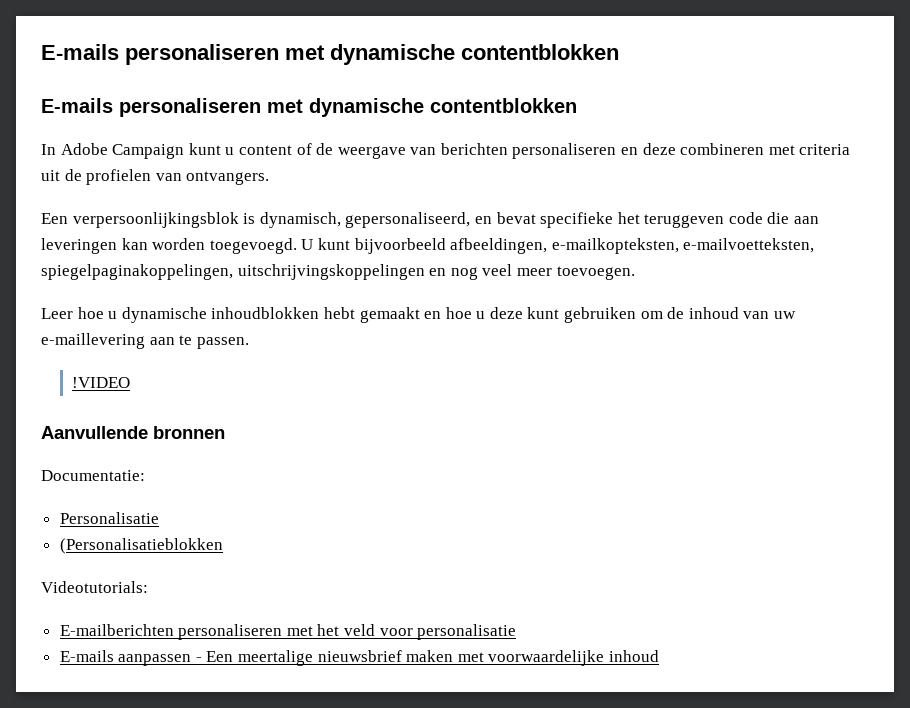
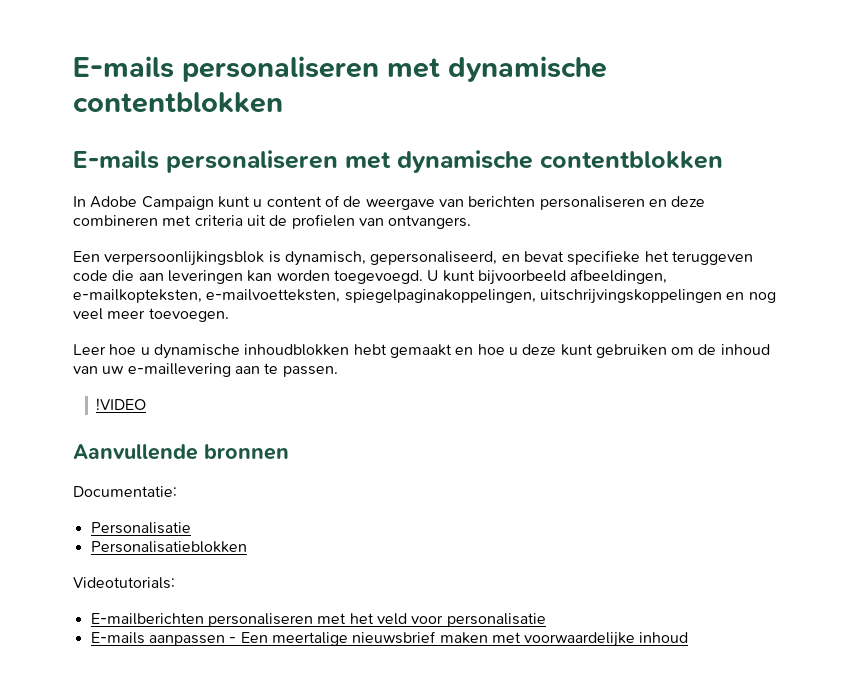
- (Personalisatieblokken
+ Personalisatieblokken

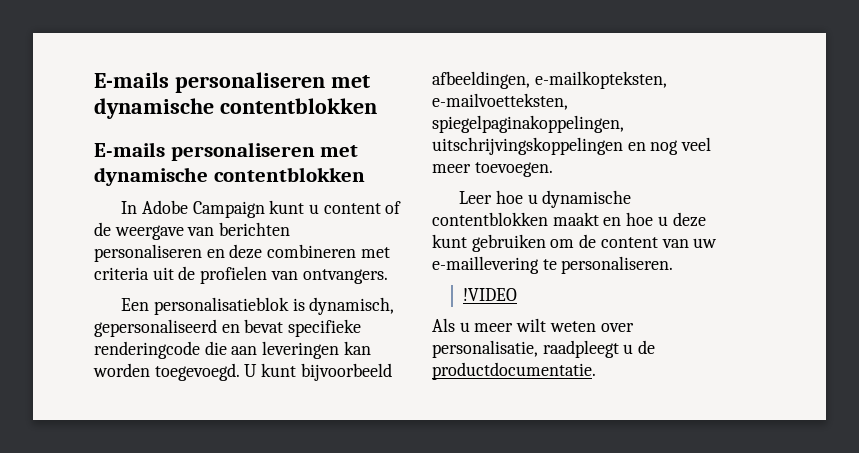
- Een verpersoonlijkingsblok is dynamisch, gepersonaliseerd, en bevat specifieke het teruggeven code die aan leveringen kan worden toegevoegd.
+ Een personalisatieblok is dynamisch, gepersonaliseerd en bevat specifieke renderingcode die aan leveringen kan worden toegevoegd.
- Leer hoe u dynamische inhoudblokken hebt gemaakt en hoe u deze kunt gebruiken om de inhoud van uw e-maillevering aan te passen.
+ Leer hoe u dynamische contentblokken maakt en hoe u deze kunt gebruiken om de content van uw e-maillevering te personaliseren.
  !VIDEO
- Aanvullende bronnen
- Documentatie:
- Personalisatie
- Personalisatieblokken
- Videotutorials:
- E-mailberichten personaliseren met het veld voor personalisatie
- E-mails aanpassen - Een meertalige nieuwsbrief maken met voorwaardelijke inhoud
+ Als u meer wilt weten over personalisatie, raadpleegt u de productdocumentatie.

